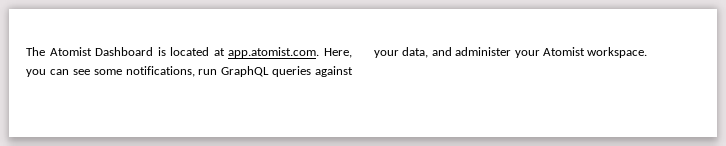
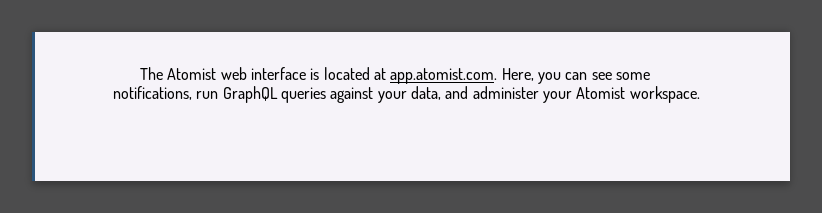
- The Atomist Dashboard is located at app.atomist.com. Here, you can see some notifications, run GraphQL queries against your data, and administer your Atomist workspace.
+ The Atomist web interface is located at app.atomist.com. Here, you can see some notifications, run GraphQL queries against your data, and administer your Atomist workspace.

